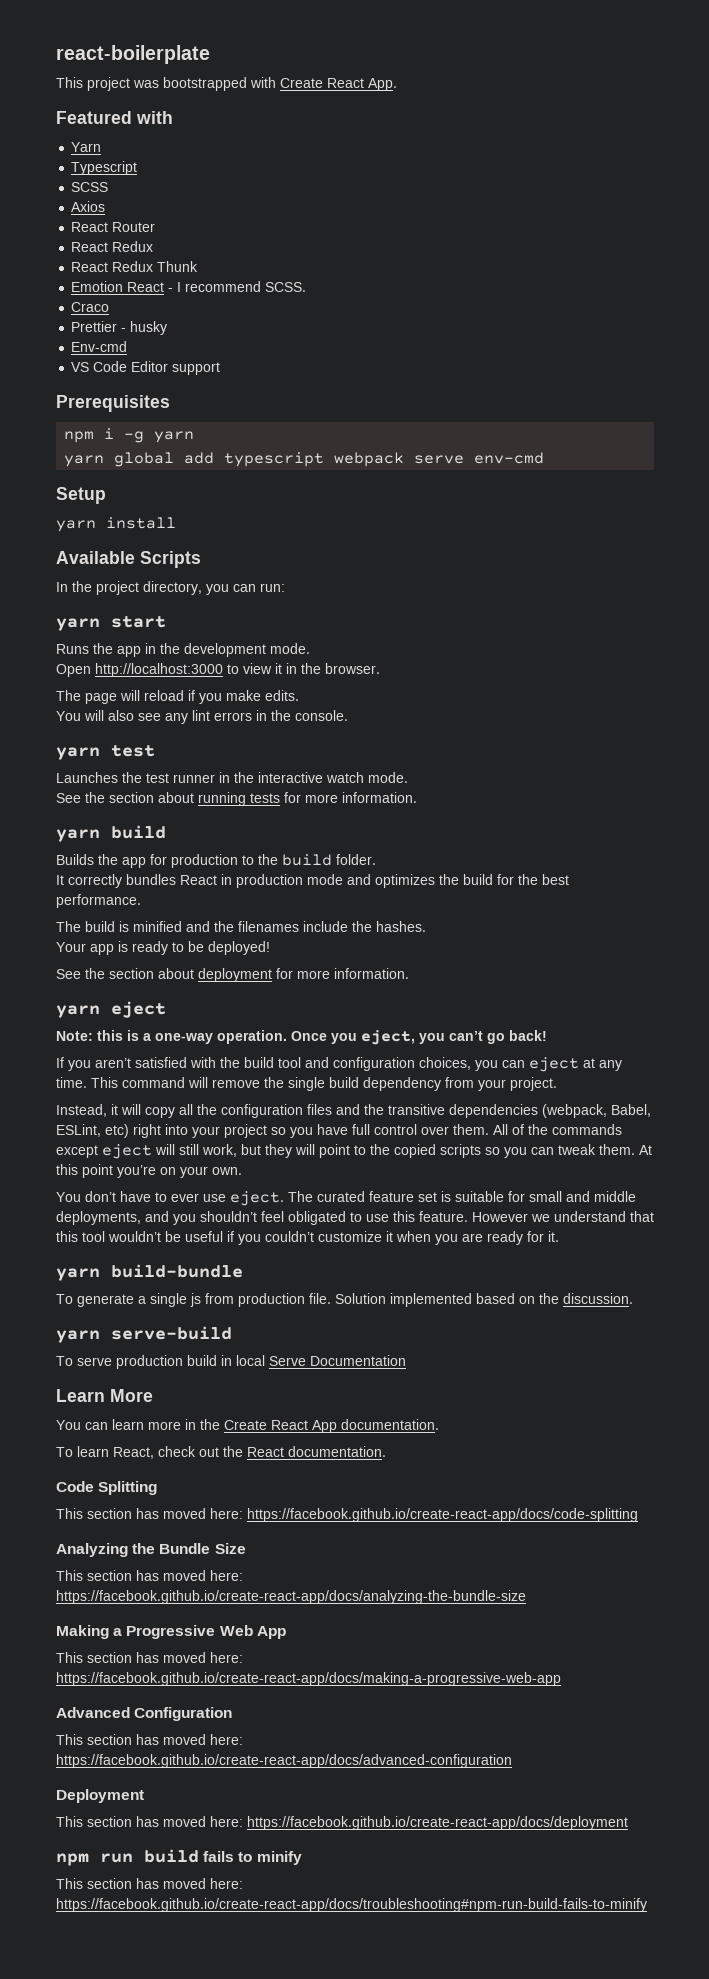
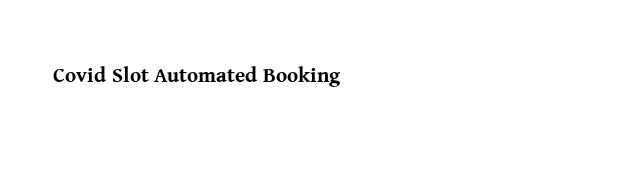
- react-boilerplate
- This project was bootstrapped with Create React App.
- Featured with
- Yarn
- Typescript
- SCSS
- Axios
- React Router
- React Redux
- React Redux Thunk
- Emotion React - I recommend SCSS.
- Craco
- Prettier - husky
- Env-cmd
- VS Code Editor support
- Prerequisites
- npm i -g yarn
- yarn global add typescript webpack serve env-cmd
- Setup
- yarn install
- Available Scripts
- In the project directory, you can run:
- yarn start
- Runs the app in the development mode.
- Open http://localhost:3000 to view it in the browser.
- The page will reload if you make edits.
- You will also see any lint errors in the console.
- yarn test
- Launches the test runner in the interactive watch mode.
- See the section about running tests for more information.
- yarn build
- Builds the app for production to the build folder.
- It correctly bundles React in production mode and optimizes the build for the best performance.
- The build is minified and the filenames include the hashes.
- Your app is ready to be deployed!
- See the section about deployment for more information.
- yarn eject
- Note: this is a one-way operation. Once you eject, you can’t go back!
- If you aren’t satisfied with the build tool and configuration choices, you can eject at any time. This command will remove the single build dependency from your project.
- Instead, it will copy all the configuration files and the transitive dependencies (webpack, Babel, ESLint, etc) right into your project so you have full control over them. All of the commands except eject will still work, but they will point to the copied scripts so you can tweak them. At this point you’re on your own.
- You don’t have to ever use eject. The curated feature set is suitable for small and middle deployments, and you shouldn’t feel obligated to use this feature. However we understand that this tool wouldn’t be useful if you couldn’t customize it when you are ready for it.
- yarn build-bundle
- To generate a single js from production file. Solution implemented based on the discussion.
- yarn serve-build
- To serve production build in local Serve Documentation
- Learn More
- You can learn more in the Create React App documentation.
- To learn React, check out the React documentation.
- Code Splitting
- This section has moved here: https://facebook.github.io/create-react-app/docs/code-splitting
- Analyzing the Bundle Size
- This section has moved here: https://facebook.github.io/create-react-app/docs/analyzing-the-bundle-size
- Making a Progressive Web App
- This section has moved here: https://facebook.github.io/create-react-app/docs/making-a-progressive-web-app
- Advanced Configuration
- This section has moved here: https://facebook.github.io/create-react-app/docs/advanced-configuration
- Deployment
- This section has moved here: https://facebook.github.io/create-react-app/docs/deployment
- npm run build fails to minify
- This section has moved here: https://facebook.github.io/create-react-app/docs/troubleshooting#npm-run-build-fails-to-minify
+ Covid Slot Automated Booking

